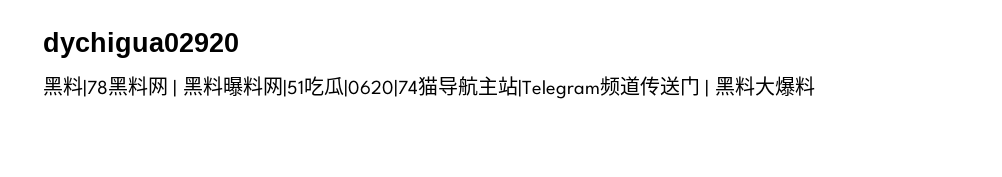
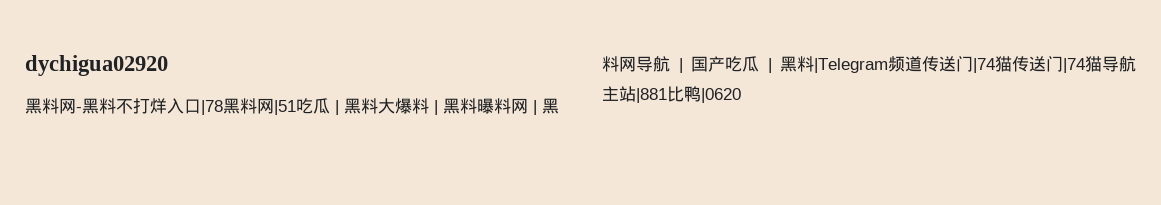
- 黑料|78黑料网 | 黑料曝料网|51吃瓜|0620|74猫导航主站|Telegram频道传送门 | 黑料大爆料
+ 黑料网-黑料不打烊入口|78黑料网|51吃瓜 | 黑料大爆料 | 黑料曝料网 | 黑料网导航 | 国产吃瓜 | 黑料|Telegram频道传送门|74猫传送门|74猫导航主站|881比鸭|0620

